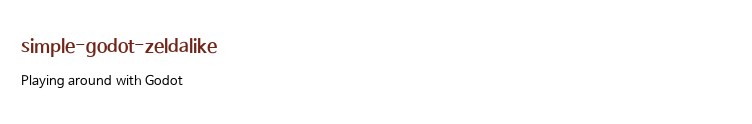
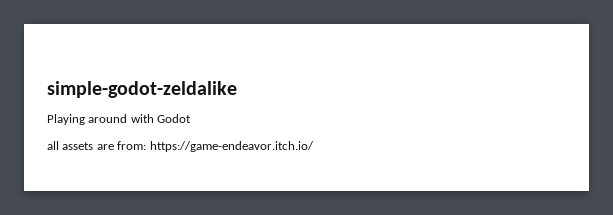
+ all assets are from: https://game-endeavor.itch.io/

